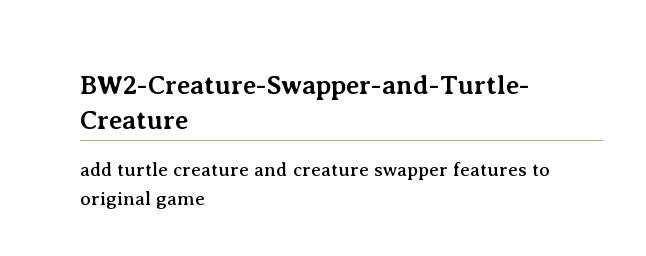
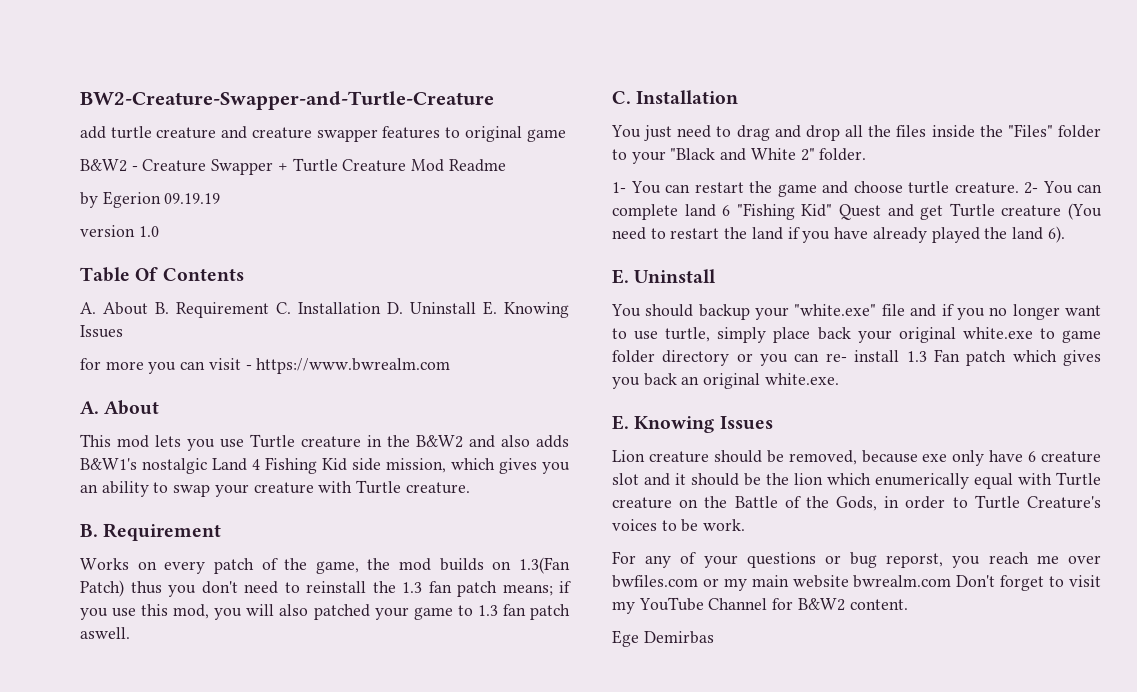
+ B&W2 - Creature Swapper + Turtle Creature Mod Readme
+ by Egerion 09.19.19
+ version 1.0
+ Table Of Contents
+ A. About B. Requirement C. Installation D. Uninstall E. Knowing Issues
+ for more you can visit - https://www.bwrealm.com
+ A. About
+ This mod lets you use Turtle creature in the B&W2 and also adds B&W1's nostalgic Land 4 Fishing Kid side mission, which gives you an ability to swap your creature with Turtle creature.
+ B. Requirement
+ Works on every patch of the game, the mod builds on 1.3(Fan Patch) thus you don't need to reinstall the 1.3 fan patch means; if you use this mod, you will also patched your game to 1.3 fan patch aswell.
+ C. Installation
+ You just need to drag and drop all the files inside the "Files" folder to your "Black and White 2" folder.
+ 1- You can restart the game and choose turtle creature. 2- You can complete land 6 "Fishing Kid" Quest and get Turtle creature (You need to restart the land if you have already played the land 6).
+ E. Uninstall
+ You should backup your "white.exe" file and if you no longer want to use turtle, simply place back your original white.exe to game folder directory or you can re- install 1.3 Fan patch which gives you back an original white.exe.
+ E. Knowing Issues
+ Lion creature should be removed, because exe only have 6 creature slot and it should be the lion which enumerically equal with Turtle creature on the Battle of the Gods, in order to Turtle Creature's voices to be work.
+ For any of your questions or bug reporst, you reach me over bwfiles.com or my main website bwrealm.com Don't forget to visit my YouTube Channel for B&W2 content.
+ Ege Demirbas

